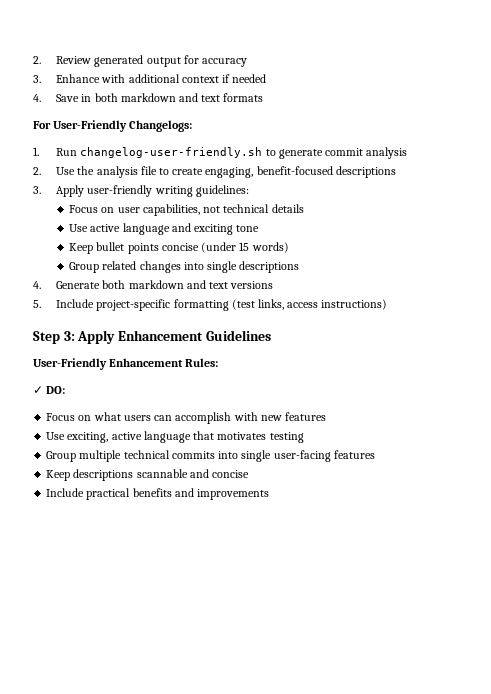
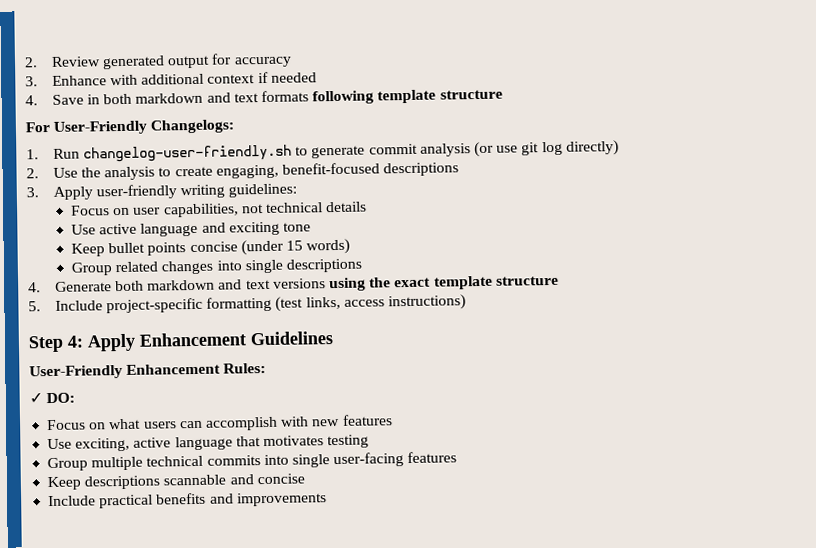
- 4. Save in both markdown and text formats
+ 4. Save in both markdown and text formats following template structure
- 1. Run changelog-user-friendly.sh to generate commit analysis
+ 1. Run changelog-user-friendly.sh to generate commit analysis (or use git log directly)
- 2. Use the analysis file to create engaging, benefit-focused descriptions
+ 2. Use the analysis to create engaging, benefit-focused descriptions
- 4. Generate both markdown and text versions
+ 4. Generate both markdown and text versions using the exact template structure
- Step 3: Apply Enhancement Guidelines
+ Step 4: Apply Enhancement Guidelines

